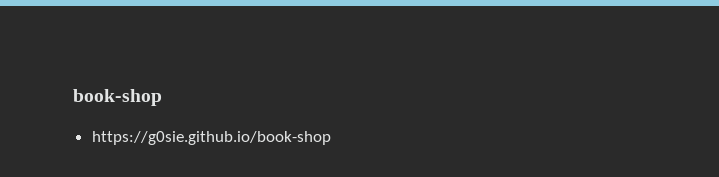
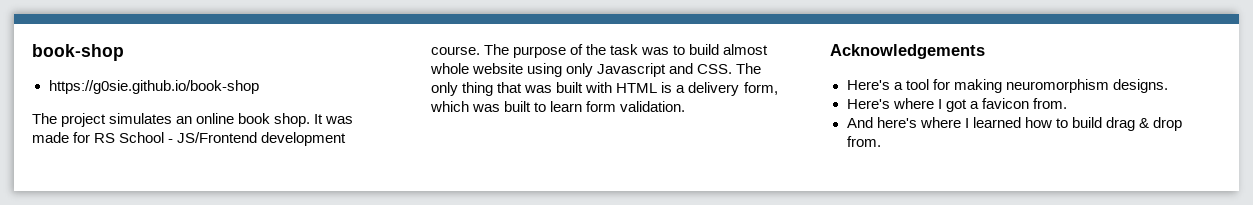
+ The project simulates an online book shop. It was made for RS School - JS/Frontend development course. The purpose of the task was to build almost whole website using only Javascript and CSS. The only thing that was built with HTML is a delivery form, which was built to learn form validation.
+ Acknowledgements
+ Here's a tool for making neuromorphism designs.
+ Here's where I got a favicon from.
+ And here's where I learned how to build drag & drop from.

